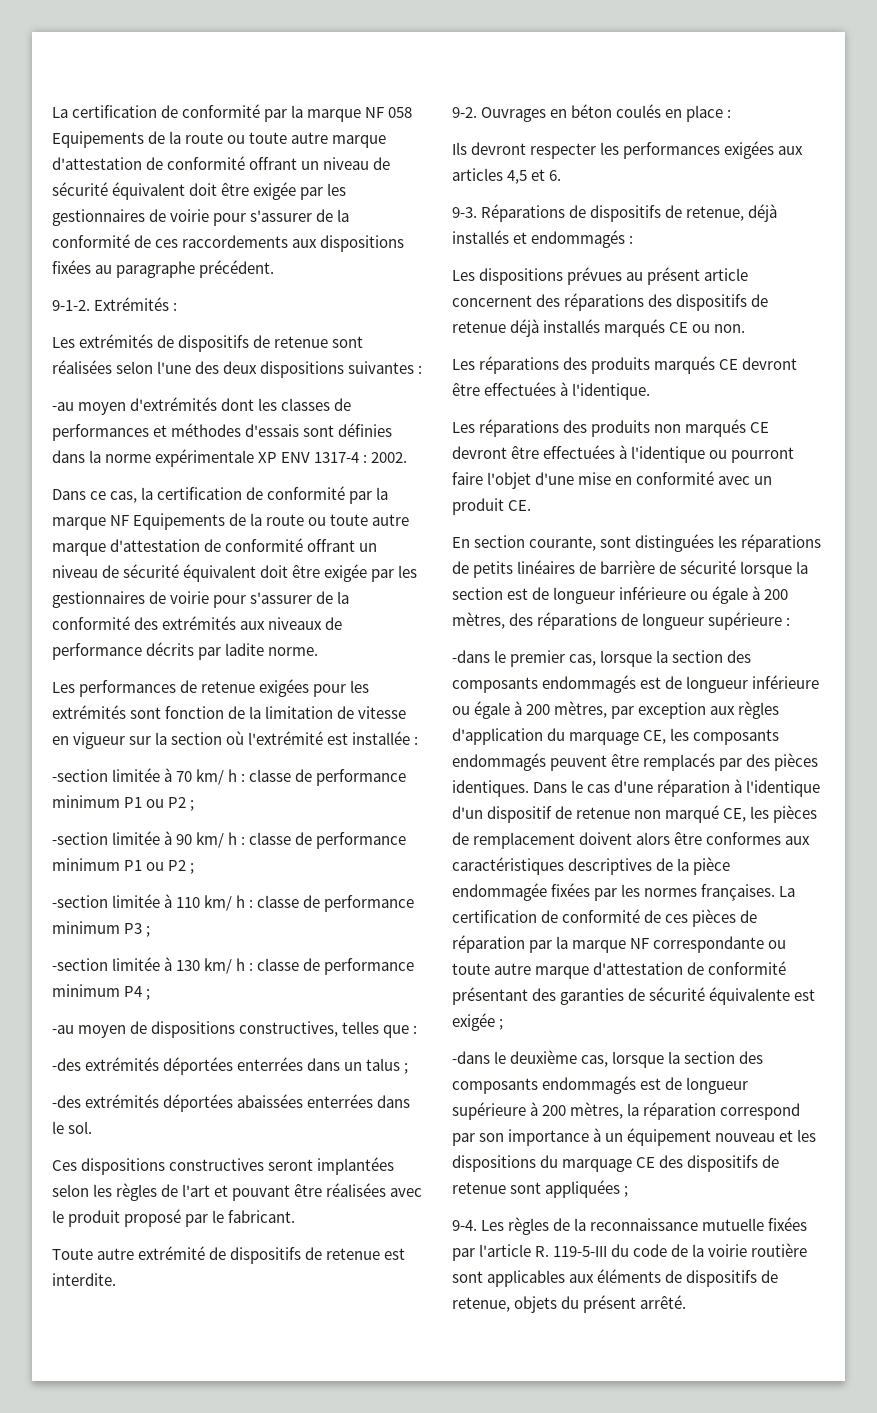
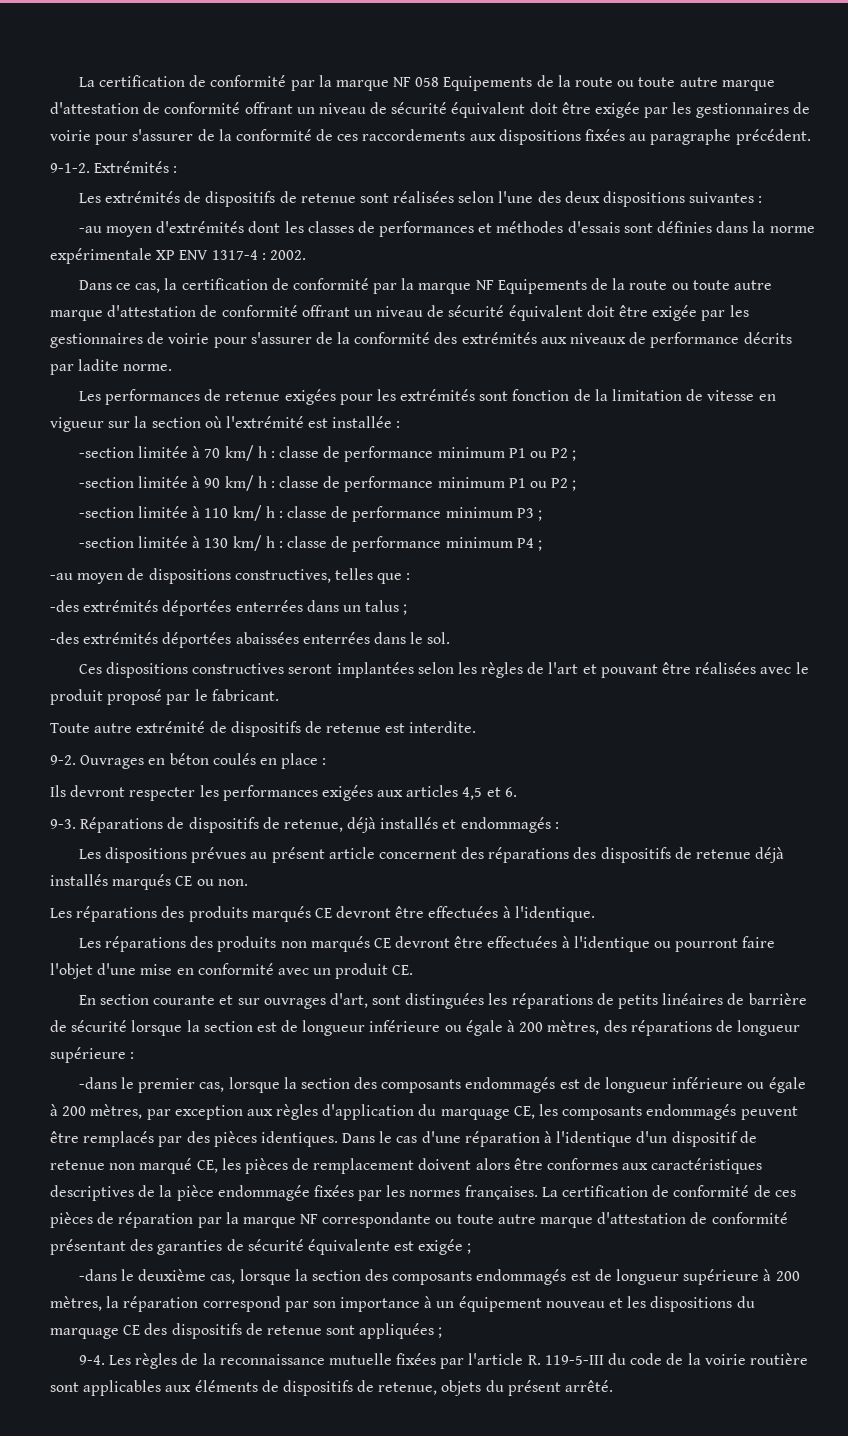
- En section courante, sont distinguées les réparations de petits linéaires de barrière de sécurité lorsque la section est de longueur inférieure ou égale à 200 mètres, des réparations de longueur supérieure :
+ En section courante et sur ouvrages d'art, sont distinguées les réparations de petits linéaires de barrière de sécurité lorsque la section est de longueur inférieure ou égale à 200 mètres, des réparations de longueur supérieure :

